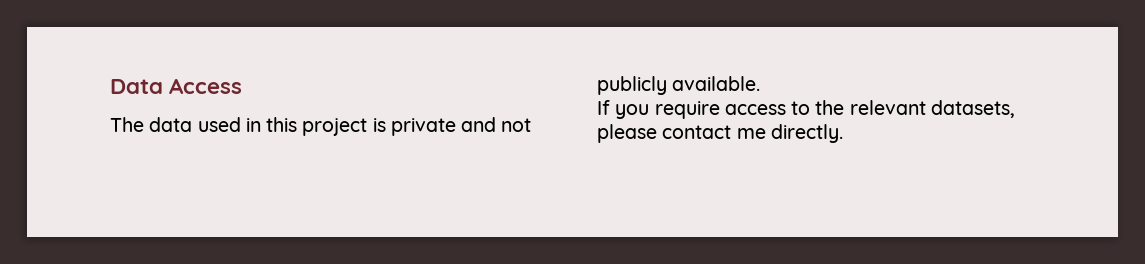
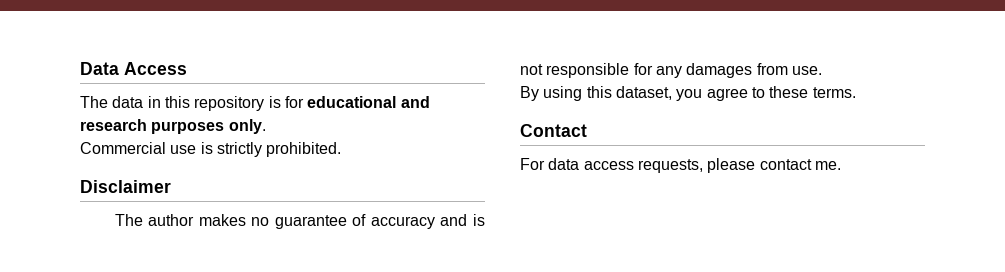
- The data used in this project is private and not publicly available.
- If you require access to the relevant datasets, please contact me directly.
+ The data in this repository is for educational and research purposes only.
+ Commercial use is strictly prohibited.
+ Disclaimer
+ The author makes no guarantee of accuracy and is not responsible for any damages from use.
+ By using this dataset, you agree to these terms.
+ Contact
+ For data access requests, please contact me.

